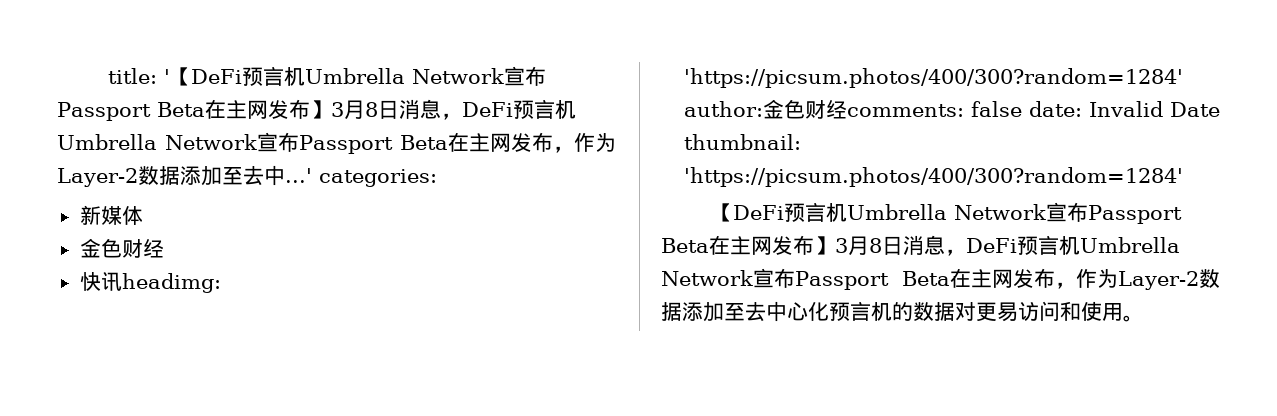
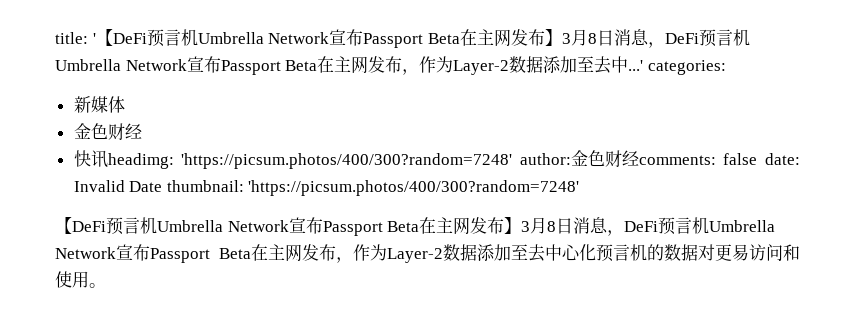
- 快讯headimg: 'https://picsum.photos/400/300?random=1284' author:金色财经comments: false date: Invalid Date thumbnail: 'https://picsum.photos/400/300?random=1284'
+ 快讯headimg: 'https://picsum.photos/400/300?random=7248' author:金色财经comments: false date: Invalid Date thumbnail: 'https://picsum.photos/400/300?random=7248'

